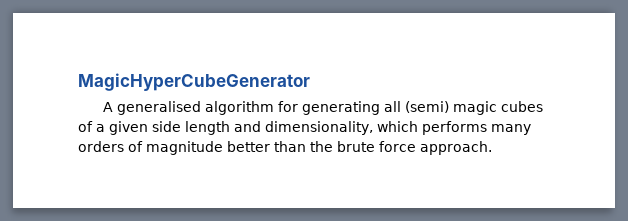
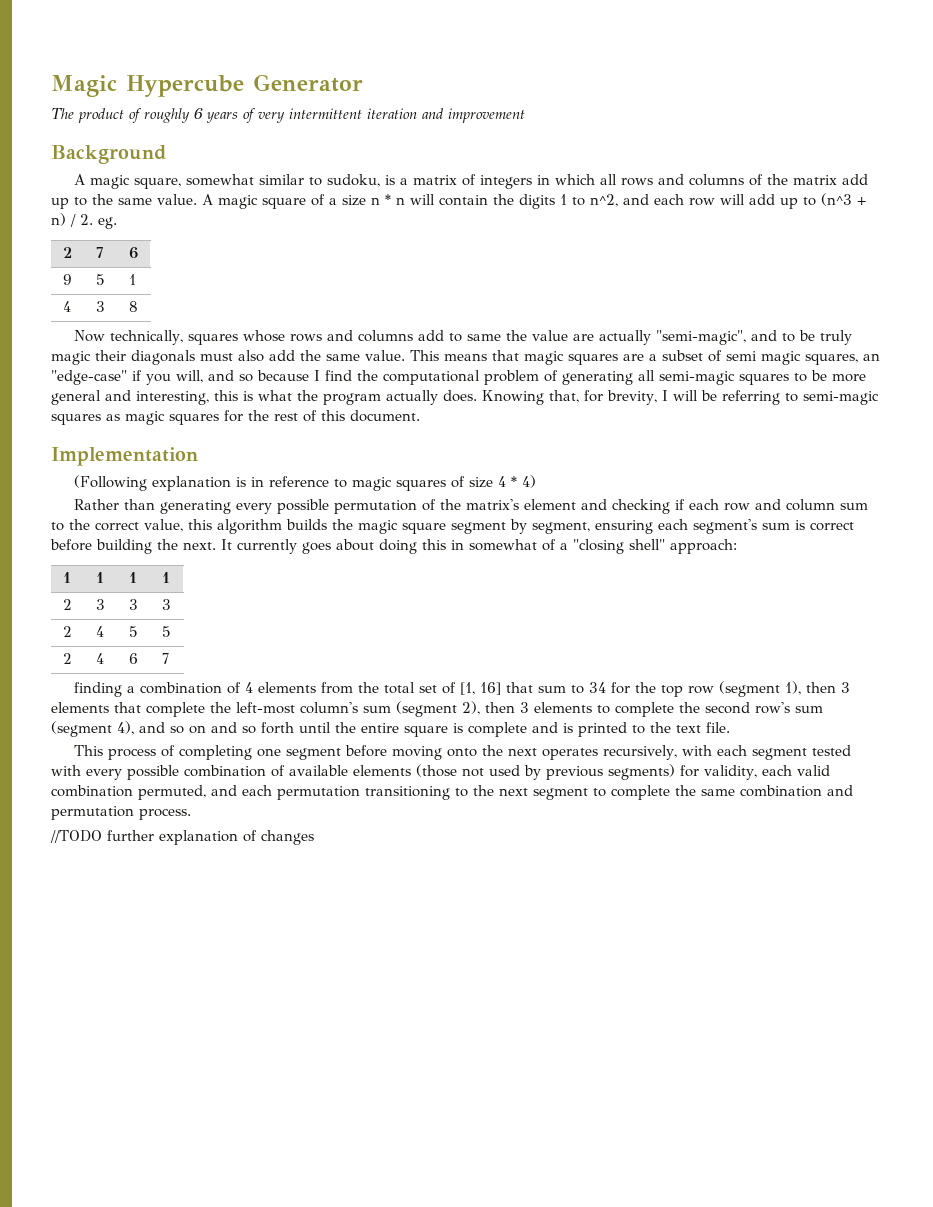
- MagicHyperCubeGenerator
- A generalised algorithm for generating all (semi) magic cubes of a given side length and dimensionality, which performs many orders of magnitude better than the brute force approach.
+ Magic Hypercube Generator
+ The product of roughly 6 years of very intermittent iteration and improvement
+ Background
+ A magic square, somewhat similar to sudoku, is a matrix of integers in which all rows and columns of the matrix add up to the same value. A magic square of a size n * n will contain the digits 1 to n^2, and each row will add up to (n^3 + n) / 2. eg.
+ 2 | 7 | 6
+ 9 | 5 | 1
+ 4 | 3 | 8
+ Now technically, squares whose rows and columns add to same the value are actually "semi-magic", and to be truly magic their diagonals must also add the same value. This means that magic squares are a subset of semi magic squares, an "edge-case" if you will, and so because I find the computational problem of generating all semi-magic squares to be more general and interesting, this is what the program actually does. Knowing that, for brevity, I will be referring to semi-magic squares as magic squares for the rest of this document.
+ Implementation
+ (Following explanation is in reference to magic squares of size 4 * 4)
+ Rather than generating every possible permutation of the matrix's element and checking if each row and column sum to the correct value, this algorithm builds the magic square segment by segment, ensuring each segment's sum is correct before building the next. It currently goes about doing this in somewhat of a "closing shell" approach:
+ 1 | 1 | 1 | 1
+ 2 | 3 | 3 | 3
+ 2 | 4 | 5 | 5
+ 2 | 4 | 6 | 7
+ finding a combination of 4 elements from the total set of [1, 16] that sum to 34 for the top row (segment 1), then 3 elements that complete the left-most column's sum (segment 2), then 3 elements to complete the second row's sum (segment 4), and so on and so forth until the entire square is complete and is printed to the text file.
+ This process of completing one segment before moving onto the next operates recursively, with each segment tested with every possible combination of available elements (those not used by previous segments) for validity, each valid combination permuted, and each permutation transitioning to the next segment to complete the same combination and permutation process.
+ //TODO further explanation of changes

